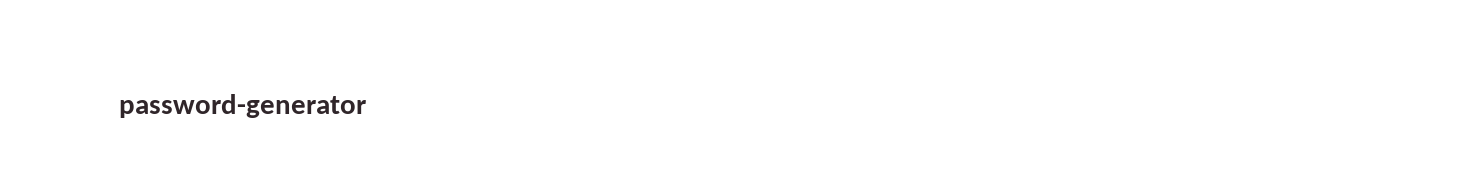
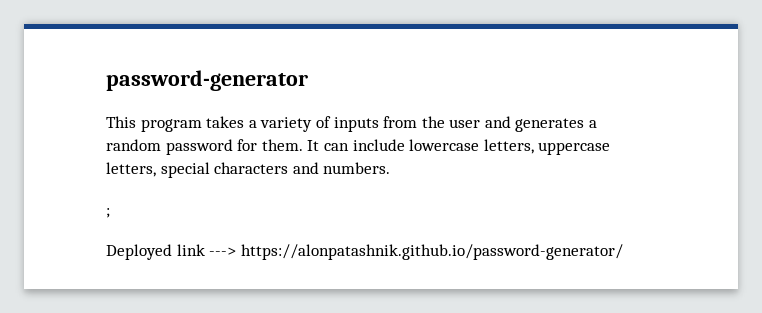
+ This program takes a variety of inputs from the user and generates a random password for them. It can include lowercase letters, uppercase letters, special characters and numbers.
+ ;
+ Deployed link ---> https://alonpatashnik.github.io/password-generator/

